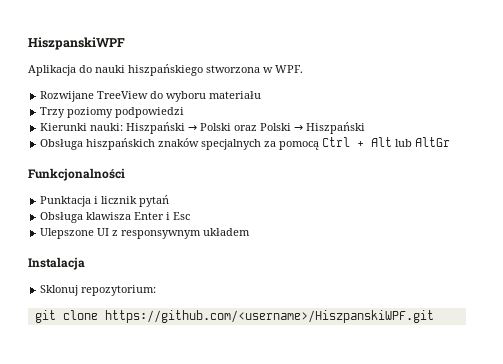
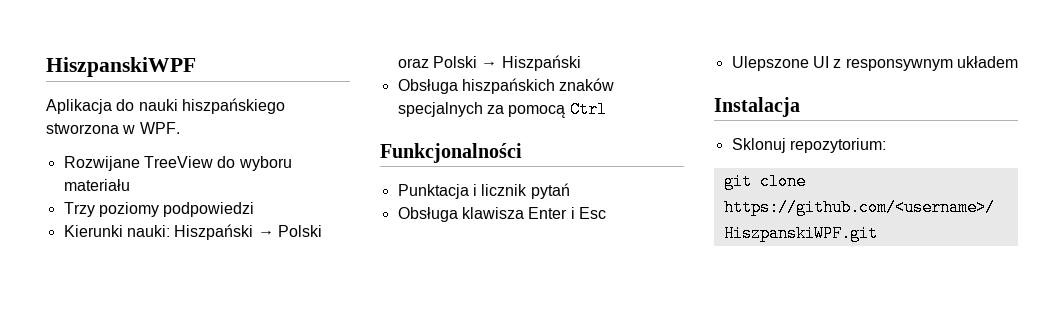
- Obsługa hiszpańskich znaków specjalnych za pomocą Ctrl + Alt lub AltGr
+ Obsługa hiszpańskich znaków specjalnych za pomocą Ctrl

